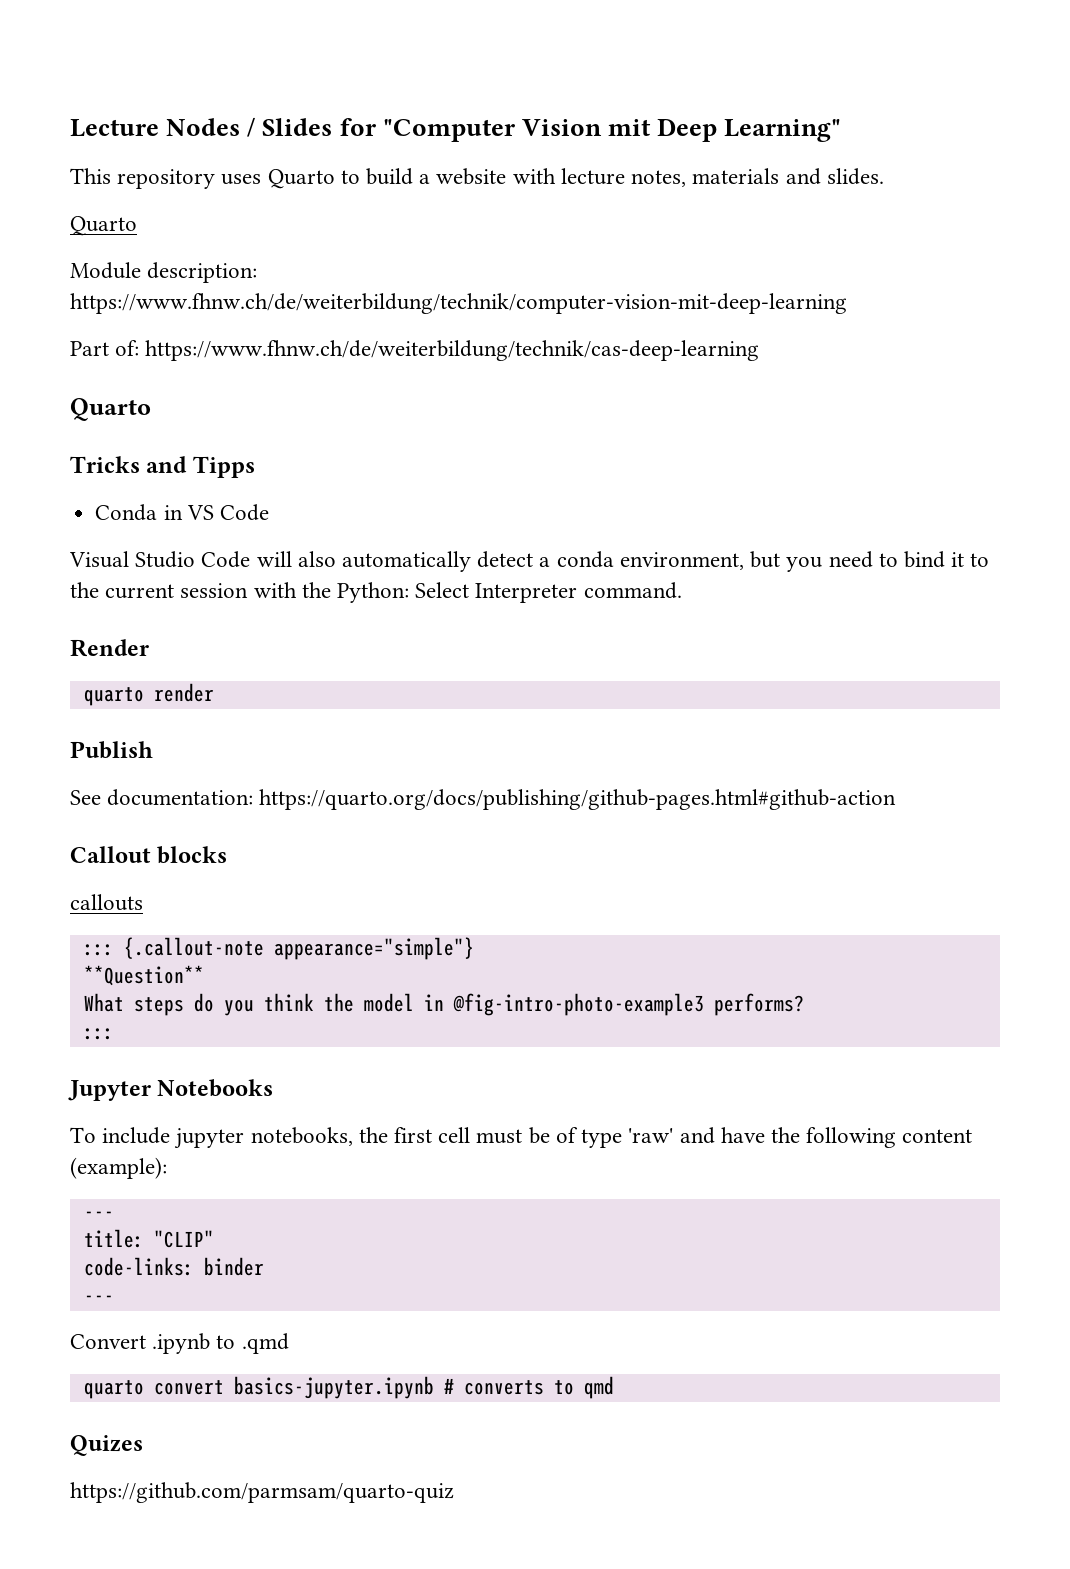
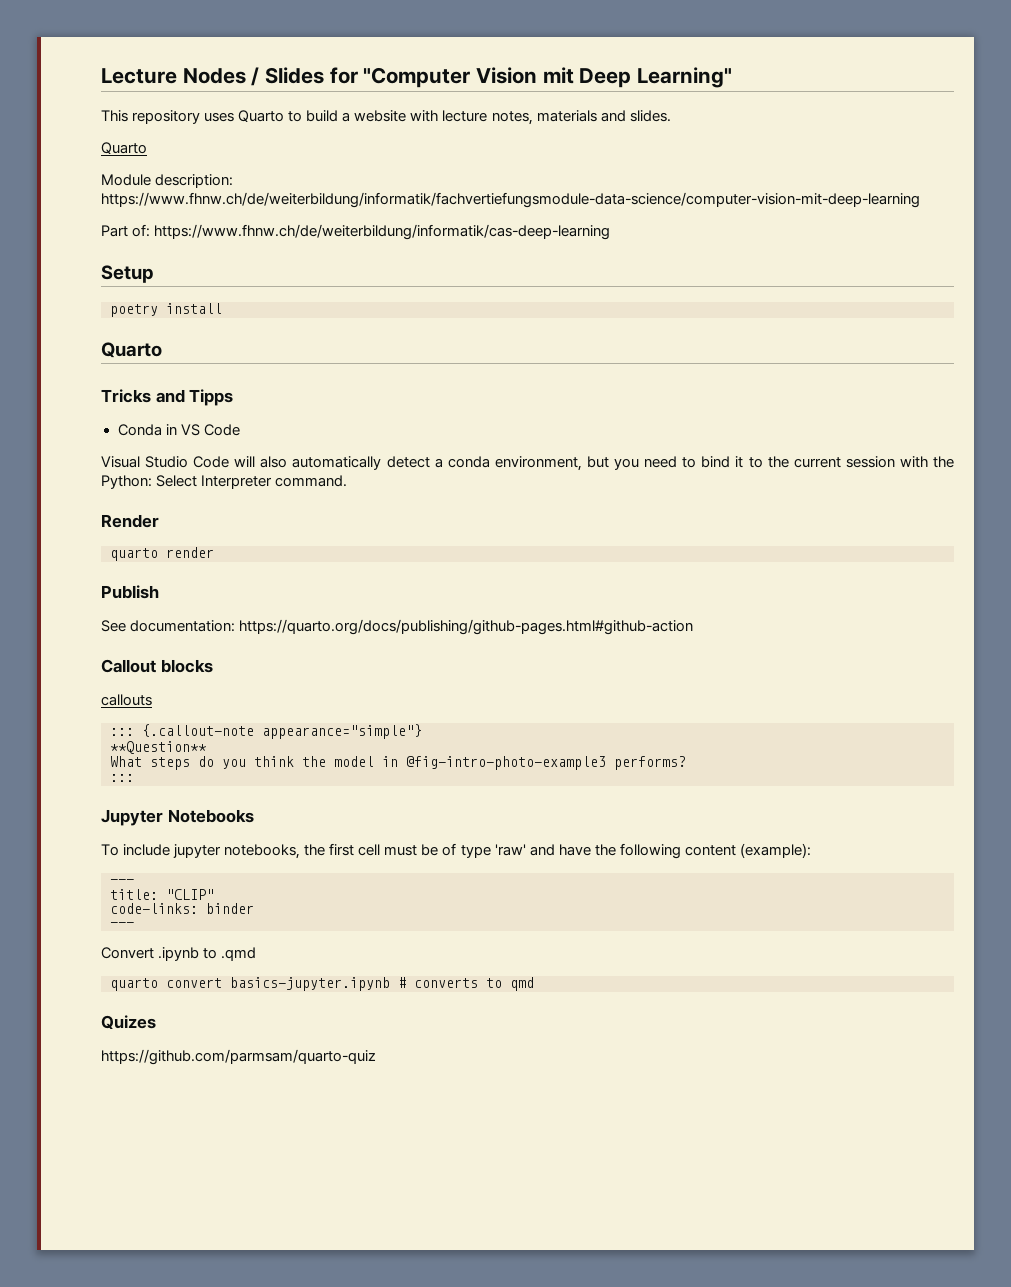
- Module description: https://www.fhnw.ch/de/weiterbildung/technik/computer-vision-mit-deep-learning
+ Module description: https://www.fhnw.ch/de/weiterbildung/informatik/fachvertiefungsmodule-data-science/computer-vision-mit-deep-learning
- Part of: https://www.fhnw.ch/de/weiterbildung/technik/cas-deep-learning
+ Part of: https://www.fhnw.ch/de/weiterbildung/informatik/cas-deep-learning
+ Setup
+ poetry install

